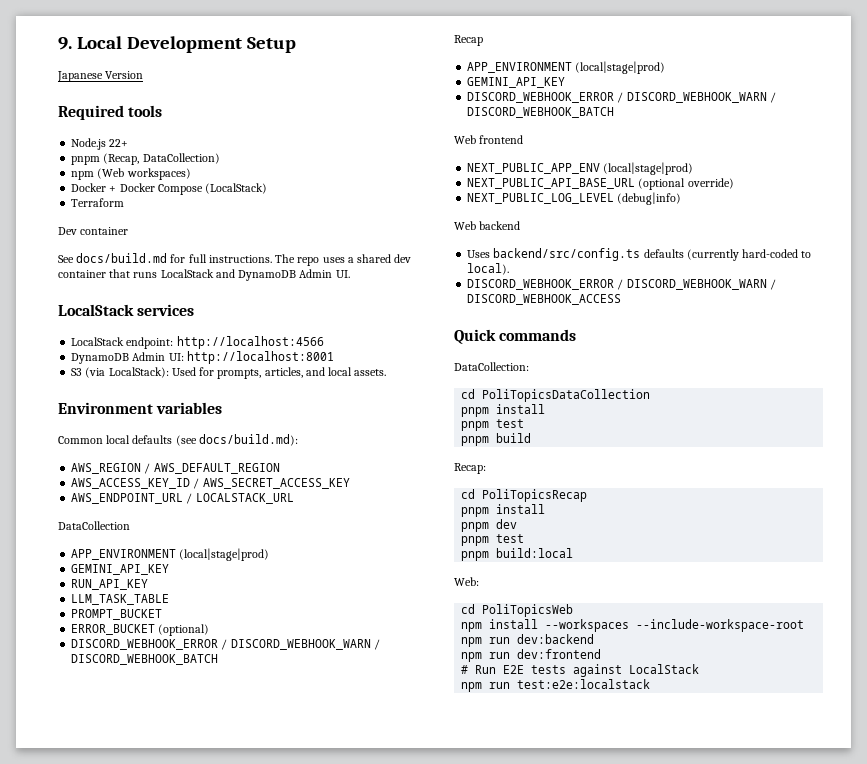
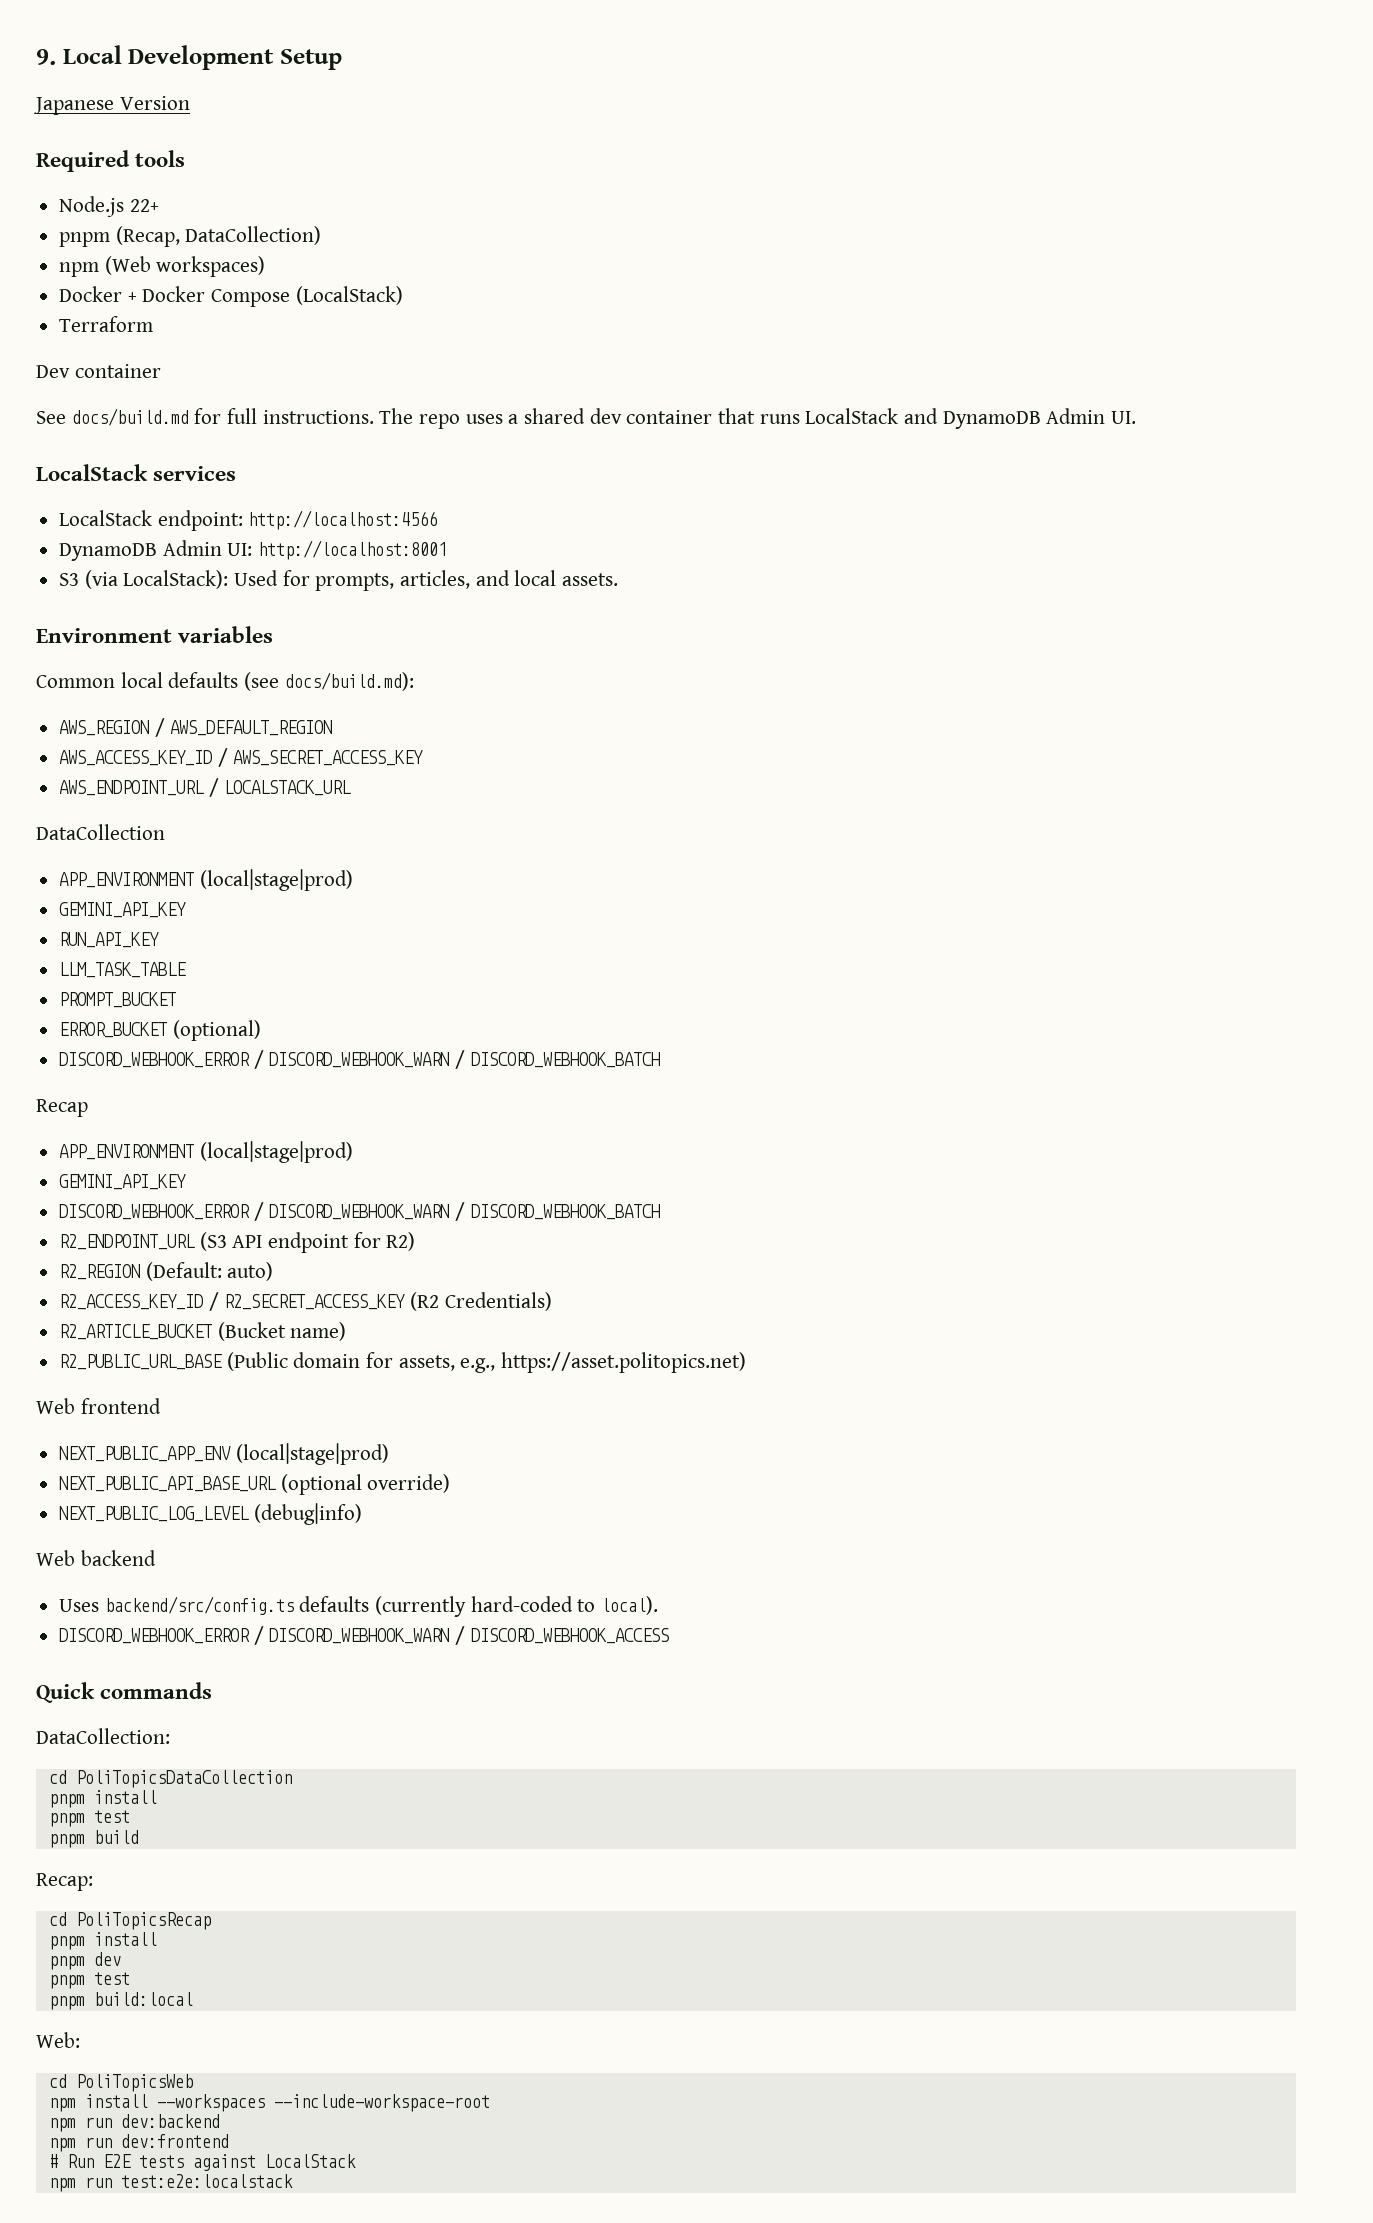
+ R2_ENDPOINT_URL (S3 API endpoint for R2)
+ R2_REGION (Default: auto)
+ R2_ACCESS_KEY_ID / R2_SECRET_ACCESS_KEY (R2 Credentials)
+ R2_ARTICLE_BUCKET (Bucket name)
+ R2_PUBLIC_URL_BASE (Public domain for assets, e.g., https://asset.politopics.net)

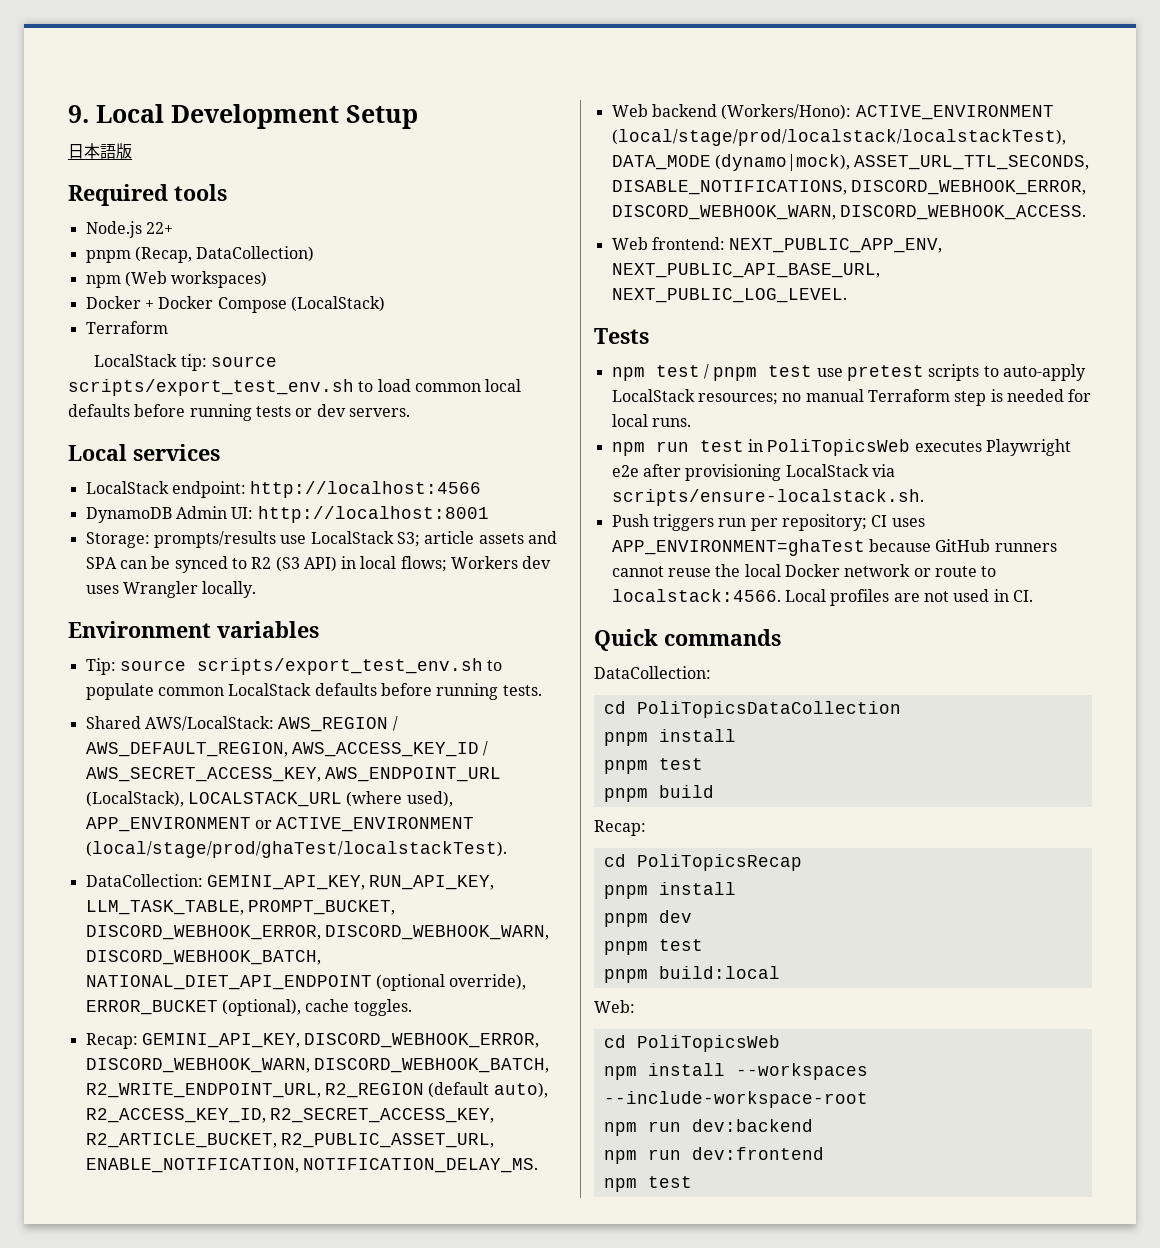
- Japanese Version
+ 日本語版
- Dev container
- See docs/build.md for full instructions. The repo uses a shared dev container that runs LocalStack and DynamoDB Admin UI.
- LocalStack services
+ LocalStack tip: source scripts/export_test_env.sh to load common local defaults before running tests or dev servers.
+ Local services
- S3 (via LocalStack): Used for prompts, articles, and local assets.
+ Storage: prompts/results use LocalStack S3; article assets and SPA can be synced to R2 (S3 API) in local flows; Workers dev uses Wrangler locally.
  Environment variables
- Common local defaults (see docs/build.md):
- AWS_REGION / AWS_DEFAULT_REGION
- AWS_ACCESS_KEY_ID / AWS_SECRET_ACCESS_KEY
- AWS_ENDPOINT_URL / LOCALSTACK_URL
- DataCollection
- APP_ENVIRONMENT (local|stage|prod)
- GEMINI_API_KEY
- RUN_API_KEY
- LLM_TASK_TABLE
- PROMPT_BUCKET
- ERROR_BUCKET (optional)
- DISCORD_WEBHOOK_ERROR / DISCORD_WEBHOOK_WARN / DISCORD_WEBHOOK_BATCH
- Recap
- APP_ENVIRONMENT (local|stage|prod)
- GEMINI_API_KEY
- DISCORD_WEBHOOK_ERROR / DISCORD_WEBHOOK_WARN / DISCORD_WEBHOOK_BATCH
- R2_ENDPOINT_URL (S3 API endpoint for R2)
- R2_REGION (Default: auto)
- R2_ACCESS_KEY_ID / R2_SECRET_ACCESS_KEY (R2 Credentials)
- R2_ARTICLE_BUCKET (Bucket name)
- R2_PUBLIC_URL_BASE (Public domain for assets, e.g., https://asset.politopics.net)
- Web frontend
- NEXT_PUBLIC_APP_ENV (local|stage|prod)
- NEXT_PUBLIC_API_BASE_URL (optional override)
- NEXT_PUBLIC_LOG_LEVEL (debug|info)
- Web backend
- Uses backend/src/config.ts defaults (currently hard-coded to local).
- DISCORD_WEBHOOK_ERROR / DISCORD_WEBHOOK_WARN / DISCORD_WEBHOOK_ACCESS
+ Tip: source scripts/export_test_env.sh to populate common LocalStack defaults before running tests.
+ Shared AWS/LocalStack: AWS_REGION / AWS_DEFAULT_REGION, AWS_ACCESS_KEY_ID / AWS_SECRET_ACCESS_KEY, AWS_ENDPOINT_URL (LocalStack), LOCALSTACK_URL (where used), APP_ENVIRONMENT or ACTIVE_ENVIRONMENT (local/stage/prod/ghaTest/localstackTest).
+ DataCollection: GEMINI_API_KEY, RUN_API_KEY, LLM_TASK_TABLE, PROMPT_BUCKET, DISCORD_WEBHOOK_ERROR, DISCORD_WEBHOOK_WARN, DISCORD_WEBHOOK_BATCH, NATIONAL_DIET_API_ENDPOINT (optional override), ERROR_BUCKET (optional), cache toggles.
+ Recap: GEMINI_API_KEY, DISCORD_WEBHOOK_ERROR, DISCORD_WEBHOOK_WARN, DISCORD_WEBHOOK_BATCH, R2_WRITE_ENDPOINT_URL, R2_REGION (default auto), R2_ACCESS_KEY_ID, R2_SECRET_ACCESS_KEY, R2_ARTICLE_BUCKET, R2_PUBLIC_ASSET_URL, ENABLE_NOTIFICATION, NOTIFICATION_DELAY_MS.
+ Web backend (Workers/Hono): ACTIVE_ENVIRONMENT (local/stage/prod/localstack/localstackTest), DATA_MODE (dynamo|mock), ASSET_URL_TTL_SECONDS, DISABLE_NOTIFICATIONS, DISCORD_WEBHOOK_ERROR, DISCORD_WEBHOOK_WARN, DISCORD_WEBHOOK_ACCESS.
+ Web frontend: NEXT_PUBLIC_APP_ENV, NEXT_PUBLIC_API_BASE_URL, NEXT_PUBLIC_LOG_LEVEL.
+ Tests
+ npm test / pnpm test use pretest scripts to auto-apply LocalStack resources; no manual Terraform step is needed for local runs.
+ npm run test in PoliTopicsWeb executes Playwright e2e after provisioning LocalStack via scripts/ensure-localstack.sh.
+ Push triggers run per repository; CI uses APP_ENVIRONMENT=ghaTest because GitHub runners cannot reuse the local Docker network or route to localstack:4566. Local profiles are not used in CI.
  npm run dev:frontend
- # Run E2E tests against LocalStack
- npm run test:e2e:localstack
+ npm test

